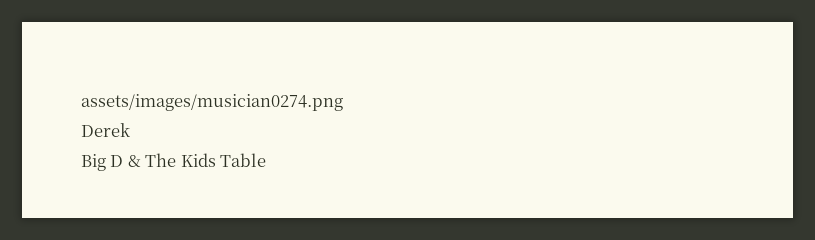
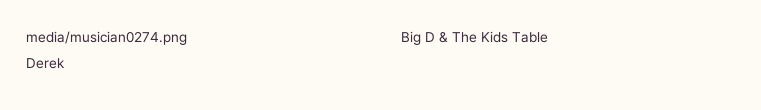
- assets/images/musician0274.png
+ media/musician0274.png

